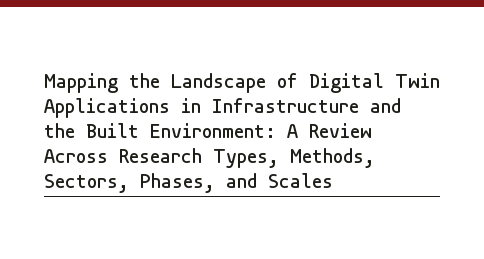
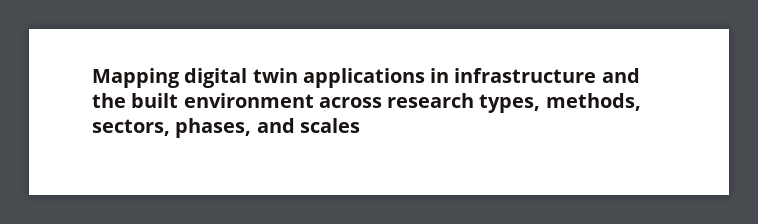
- Mapping the Landscape of Digital Twin Applications in Infrastructure and the Built Environment: A Review Across Research Types, Methods, Sectors, Phases, and Scales
+ Mapping digital twin applications in infrastructure and the built environment across research types, methods, sectors, phases, and scales

